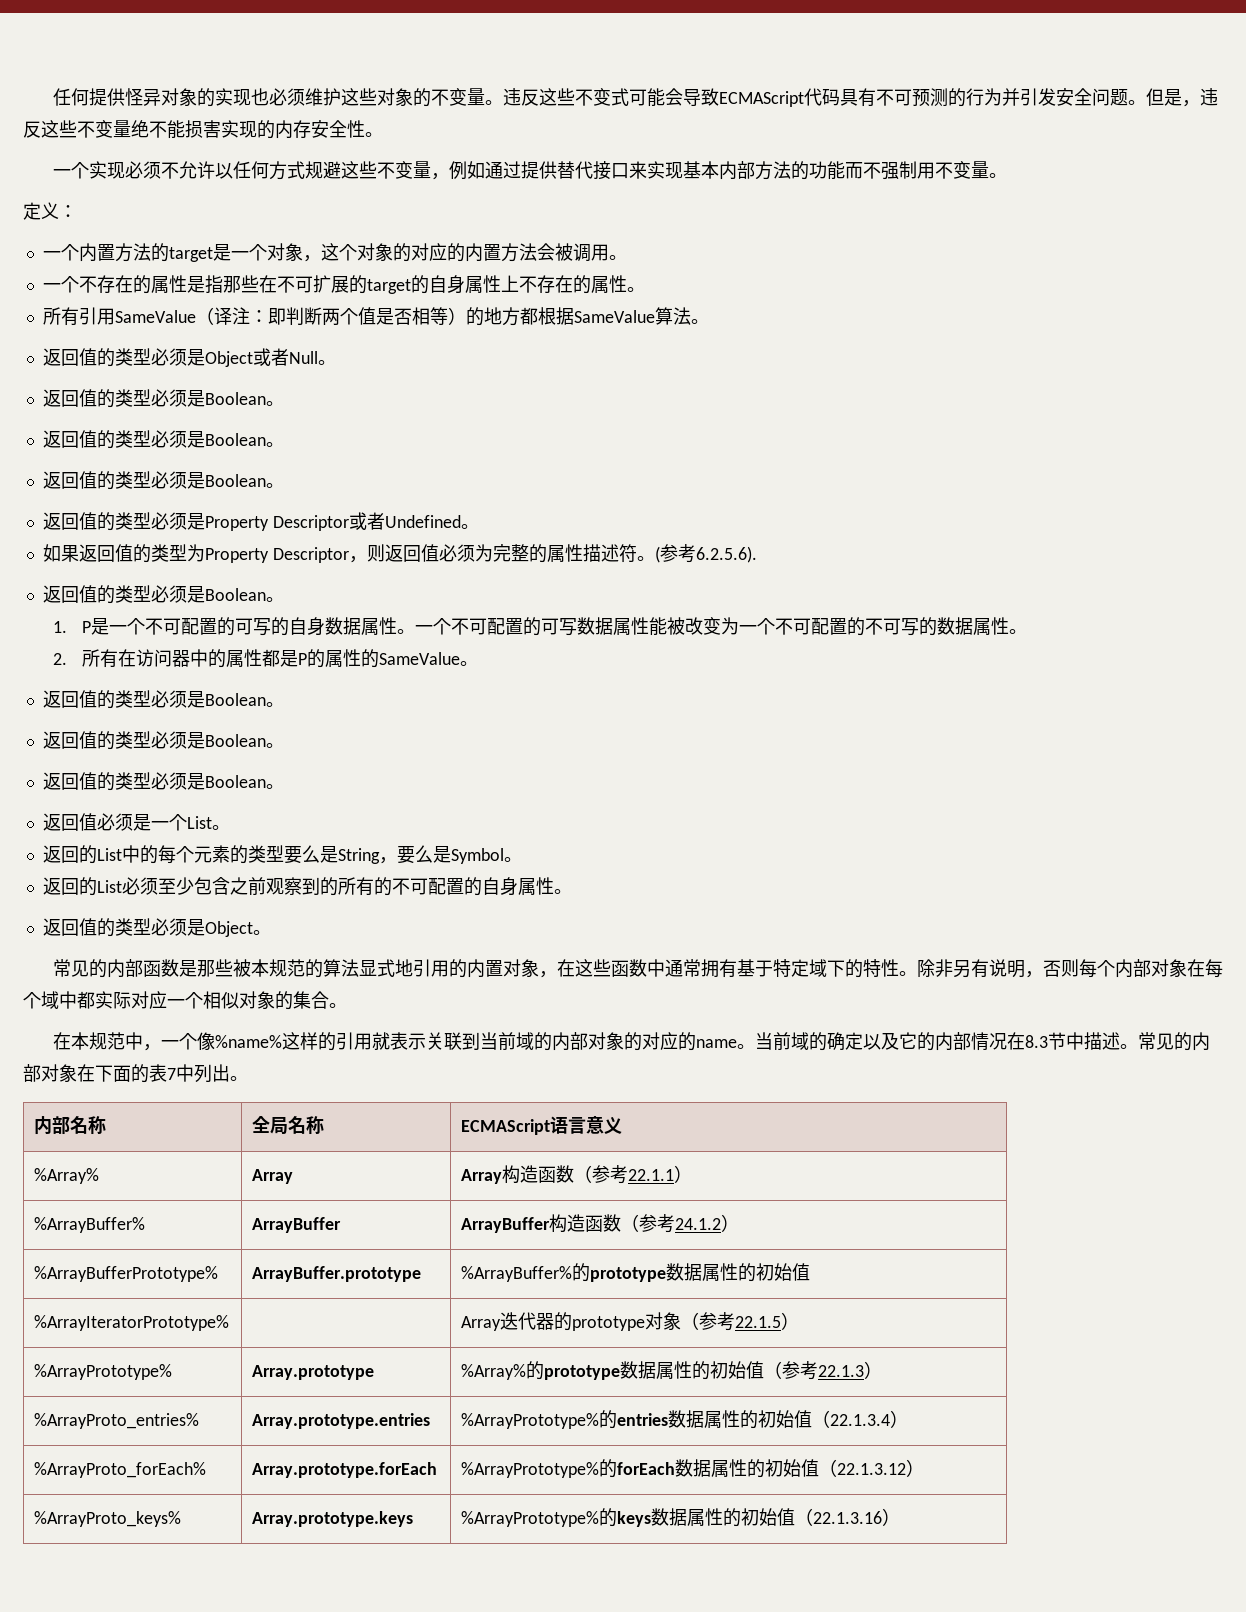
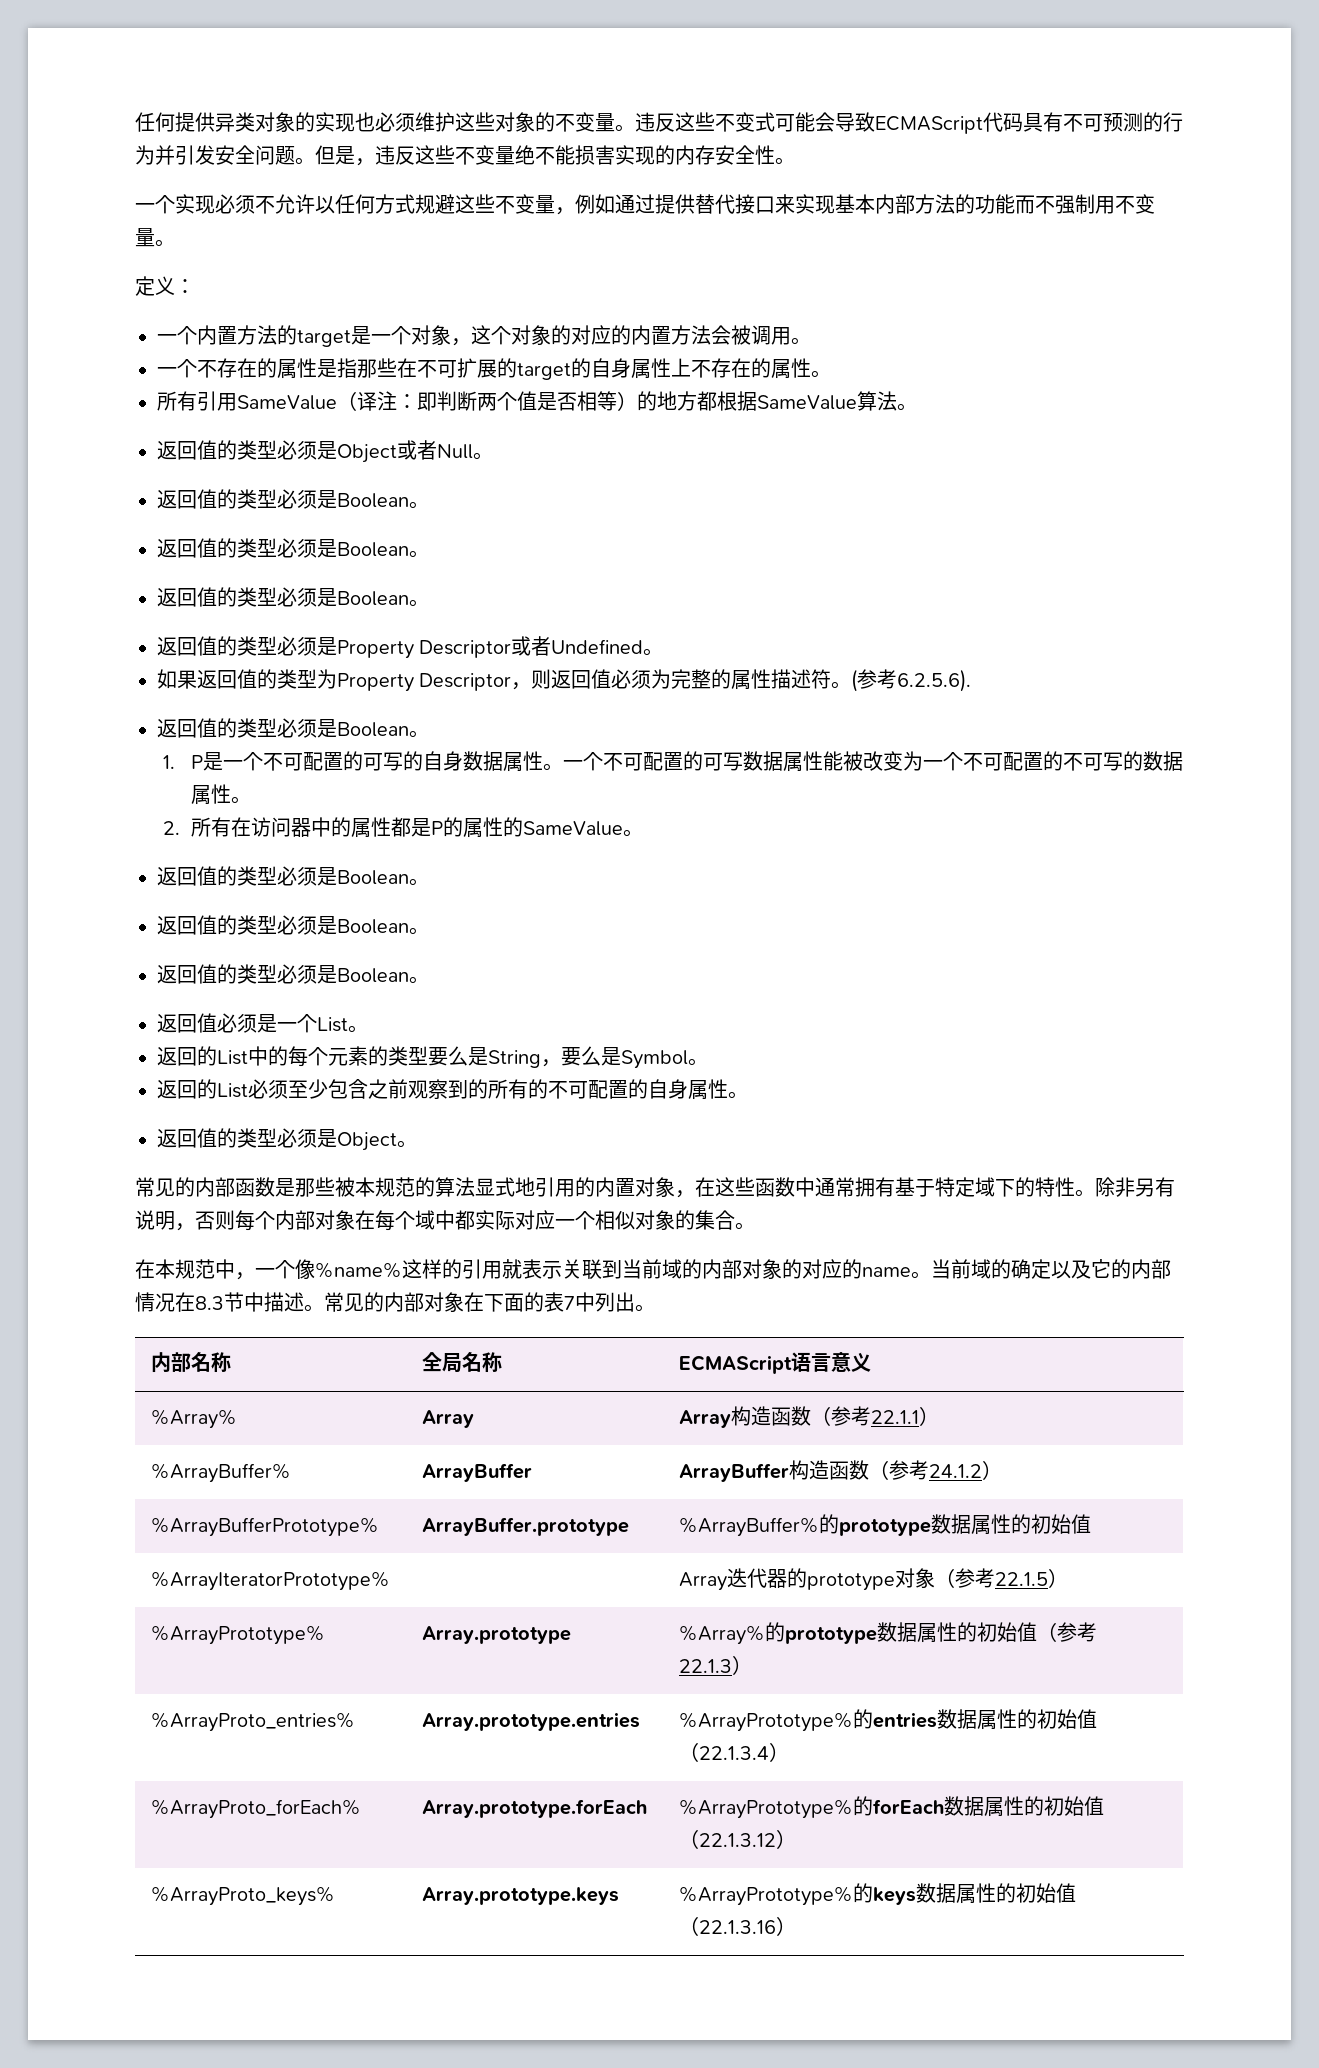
- 任何提供怪异对象的实现也必须维护这些对象的不变量。
+ 任何提供异类对象的实现也必须维护这些对象的不变量。

